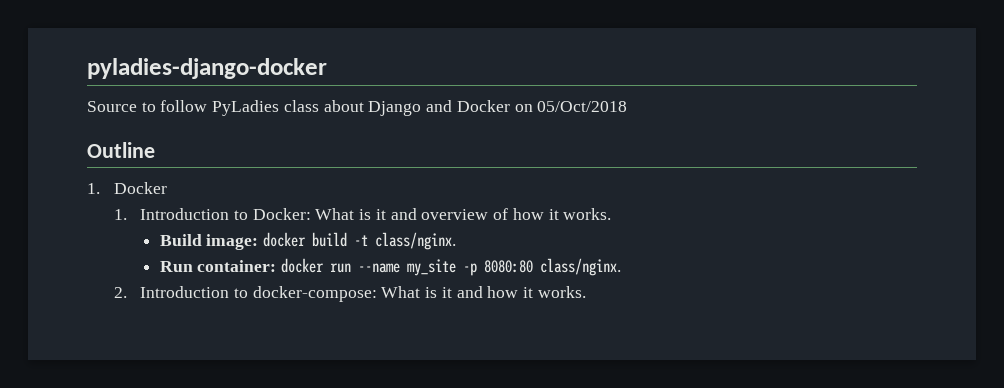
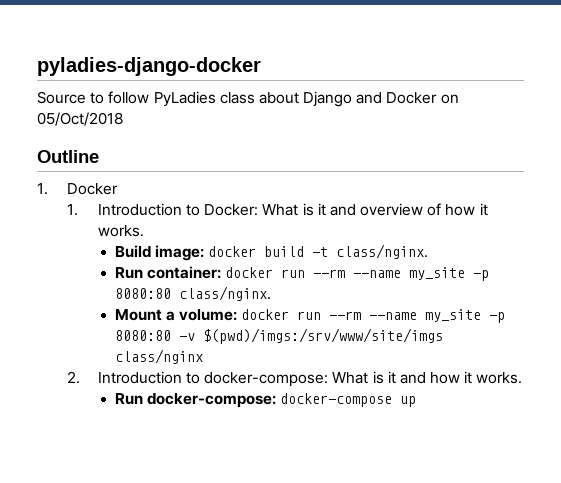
- Run container: docker run --name my_site -p 8080:80 class/nginx.
+ Run container: docker run --rm --name my_site -p 8080:80 class/nginx.
+ Mount a volume: docker run --rm --name my_site -p 8080:80 -v $(pwd)/imgs:/srv/www/site/imgs class/nginx
+ Run docker-compose: docker-compose up

